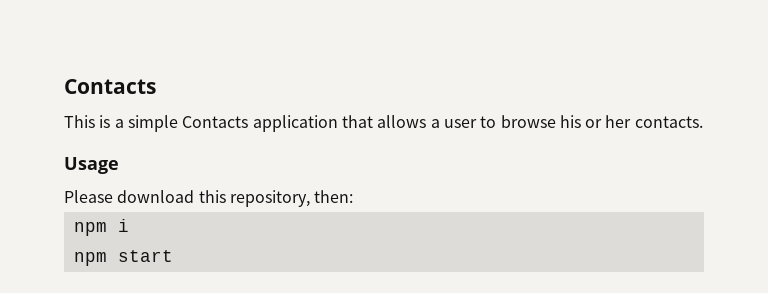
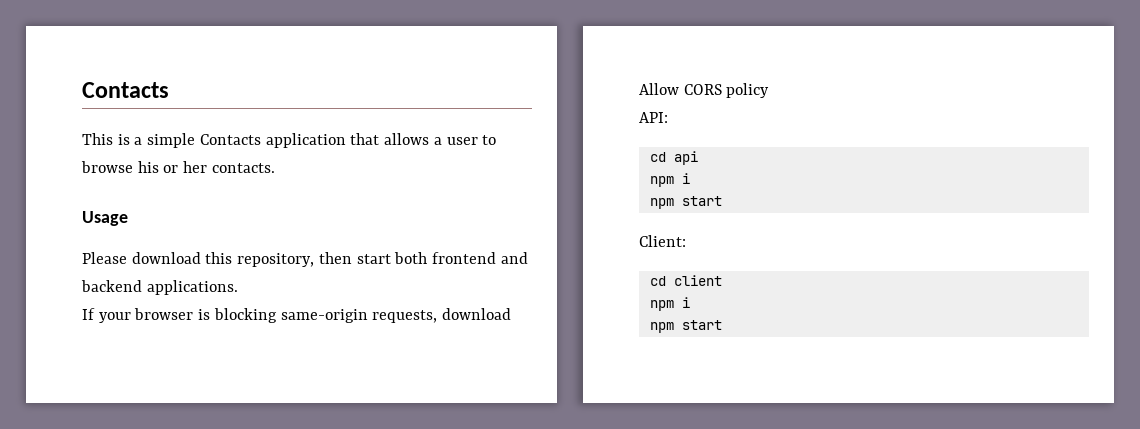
- Please download this repository, then:
+ Please download this repository, then start both frontend and backend applications.
+ If your browser is blocking same-origin requests, download Allow CORS policy
+ API:
+ cd api
+ npm i
+ npm start
+ Client:
+ cd client

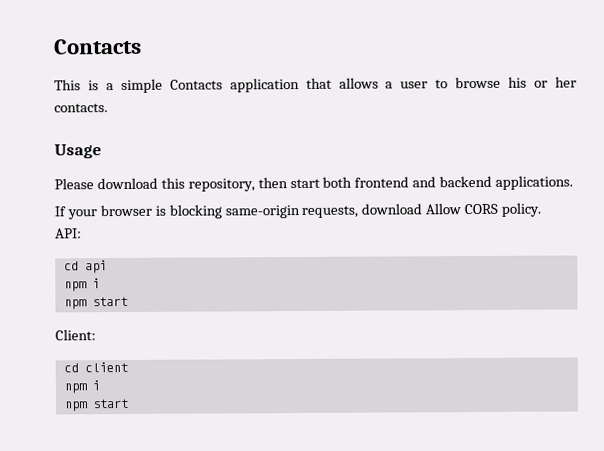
- If your browser is blocking same-origin requests, download Allow CORS policy
+ If your browser is blocking same-origin requests, download Allow CORS policy.

